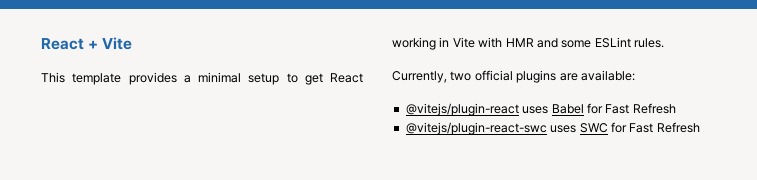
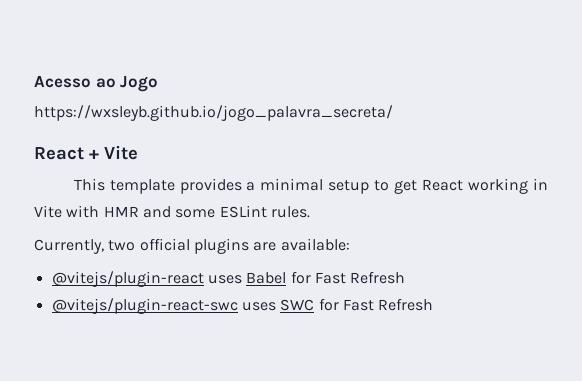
+ Acesso ao Jogo
+ https://wxsleyb.github.io/jogo_palavra_secreta/

